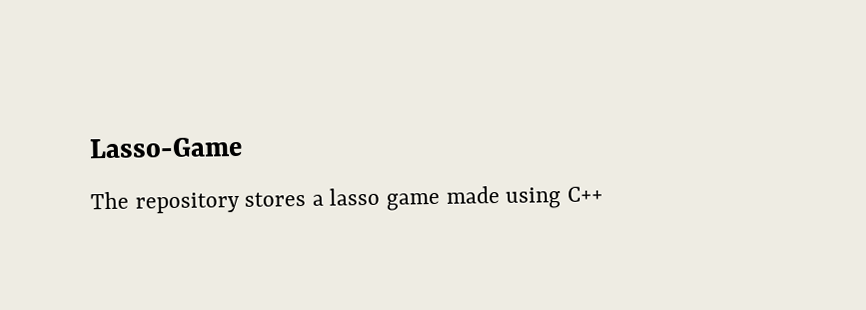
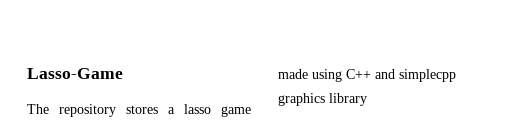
- The repository stores a lasso game made using C++
+ The repository stores a lasso game made using C++ and simplecpp graphics library

